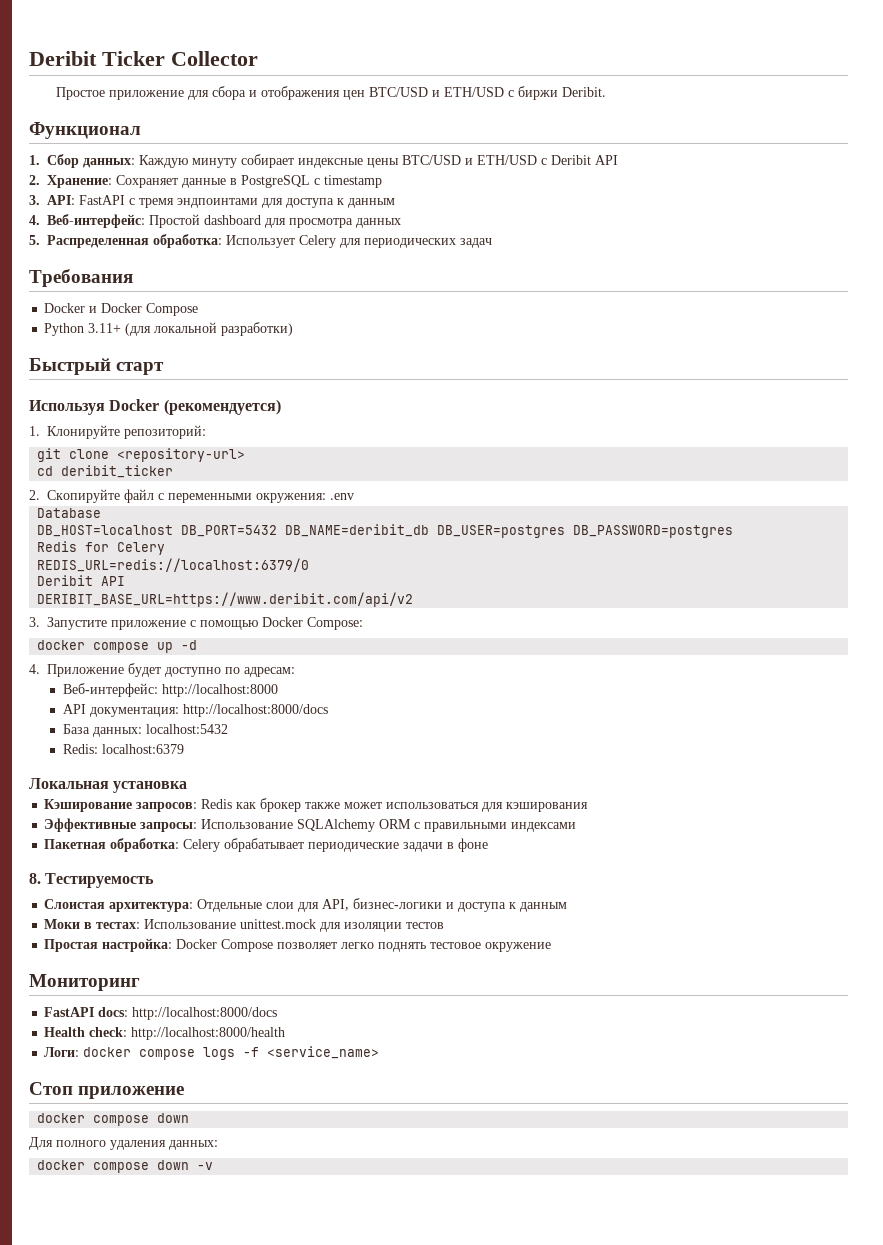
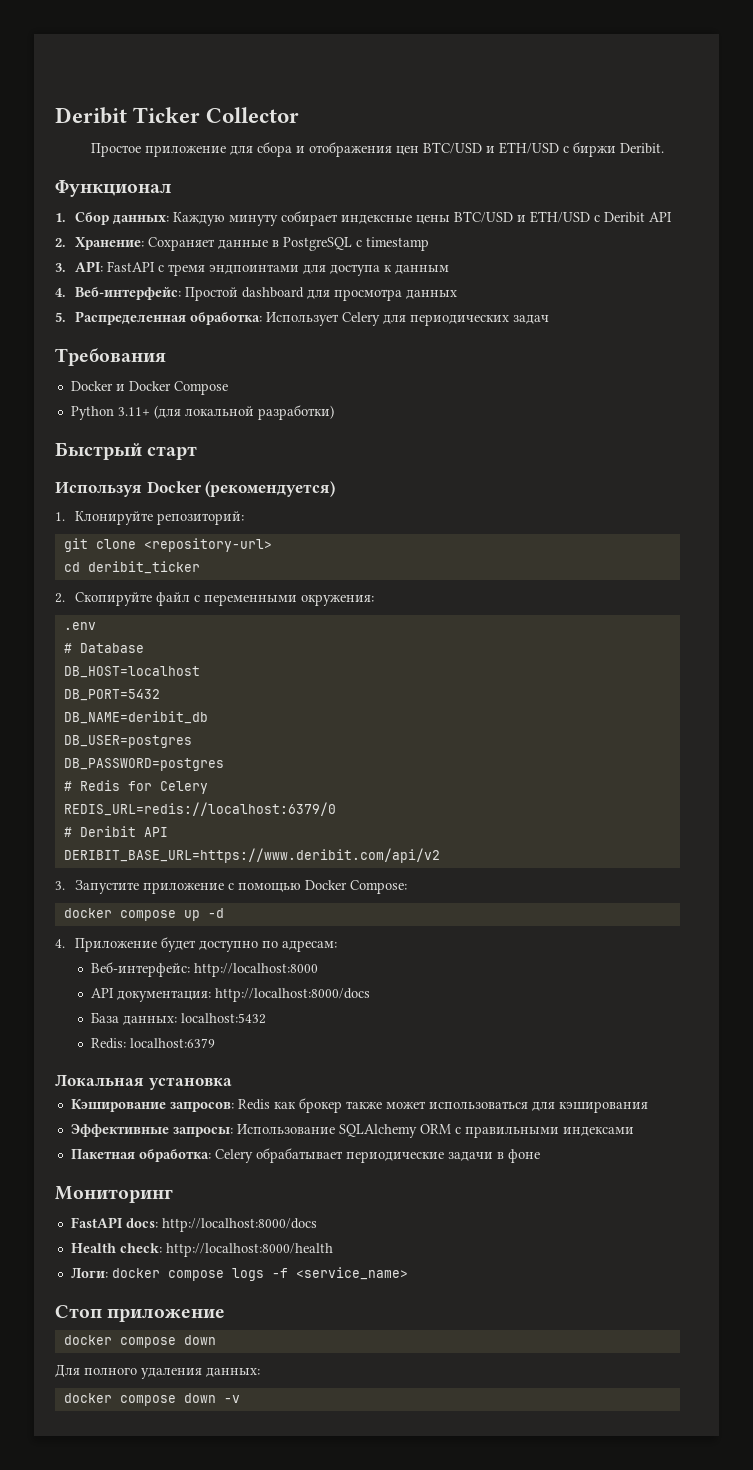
- 2. Скопируйте файл с переменными окружения: .env
+ 2. Скопируйте файл с переменными окружения:
+ .env
- Database
+ # Database
- DB_HOST=localhost DB_PORT=5432 DB_NAME=deribit_db DB_USER=postgres DB_PASSWORD=postgres
+ DB_HOST=localhost
+ DB_PORT=5432
+ DB_NAME=deribit_db
+ DB_USER=postgres
+ DB_PASSWORD=postgres
- Redis for Celery
+ # Redis for Celery
  REDIS_URL=redis://localhost:6379/0
- Deribit API
+ # Deribit API
- 8. Тестируемость
- Слоистая архитектура: Отдельные слои для API, бизнес-логики и доступа к данным
- Моки в тестах: Использование unittest.mock для изоляции тестов
- Простая настройка: Docker Compose позволяет легко поднять тестовое окружение

